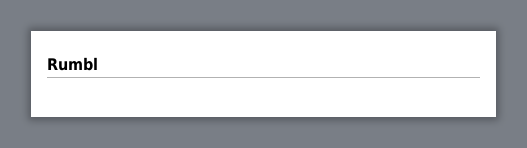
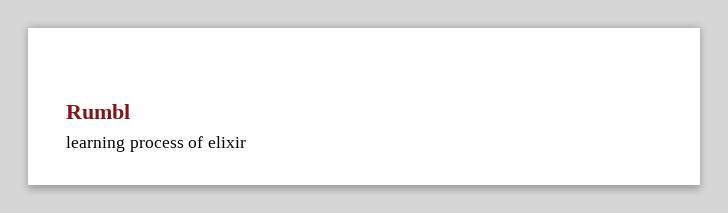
+ learning process of elixir

